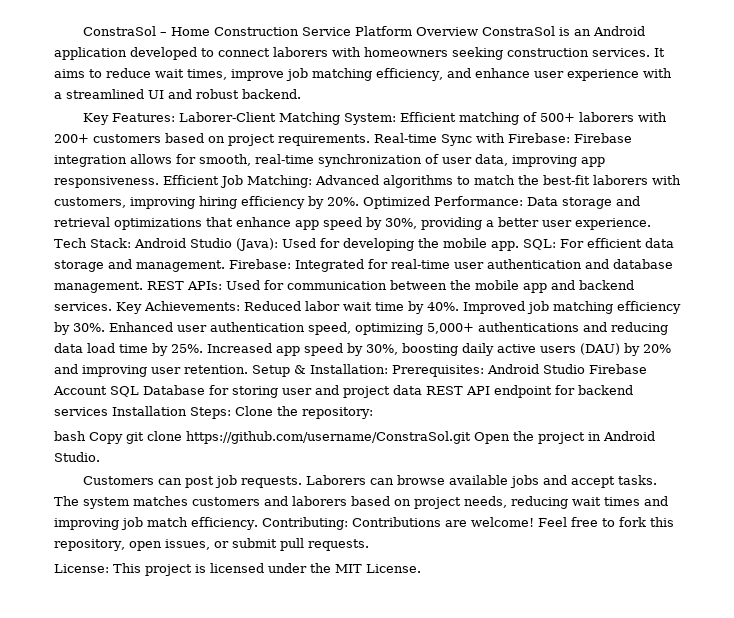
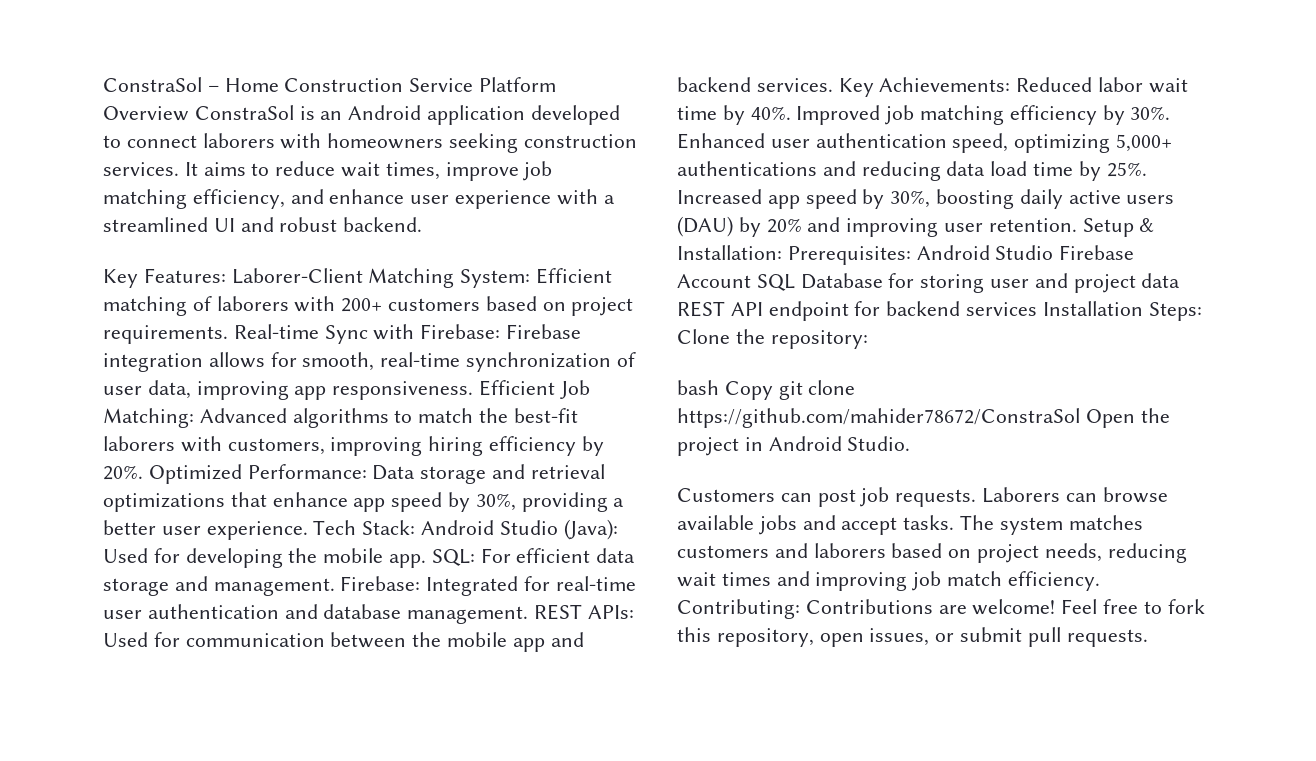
- Key Features: Laborer-Client Matching System: Efficient matching of 500+ laborers with 200+ customers based on project requirements.
+ Key Features: Laborer-Client Matching System: Efficient matching of laborers with 200+ customers based on project requirements.
- bash Copy git clone https://github.com/username/ConstraSol.git Open the project in Android Studio.
+ bash Copy git clone https://github.com/mahider78672/ConstraSol Open the project in Android Studio.
- License: This project is licensed under the MIT License.

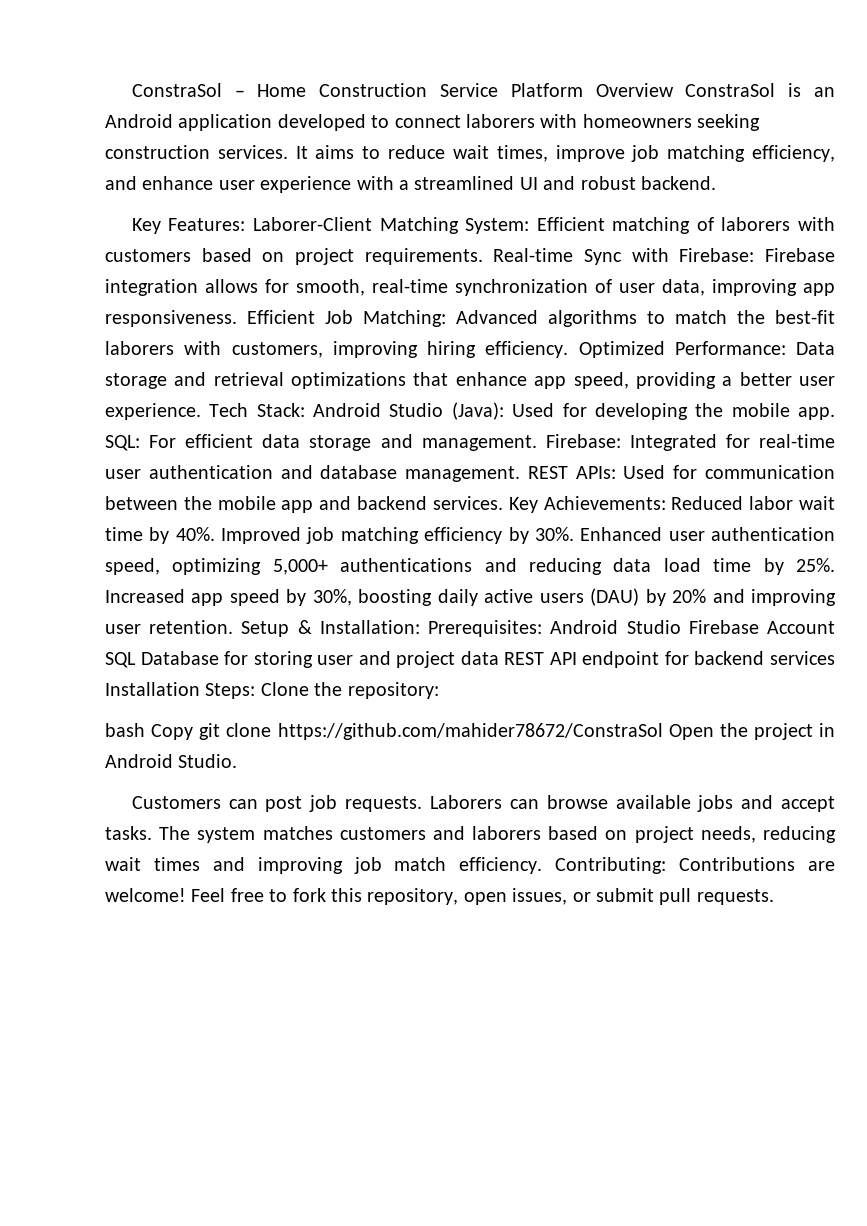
- Key Features: Laborer-Client Matching System: Efficient matching of laborers with 200+ customers based on project requirements.
+ Key Features: Laborer-Client Matching System: Efficient matching of laborers with customers based on project requirements.
- Efficient Job Matching: Advanced algorithms to match the best-fit laborers with customers, improving hiring efficiency by 20%.
+ Efficient Job Matching: Advanced algorithms to match the best-fit laborers with customers, improving hiring efficiency.
- Optimized Performance: Data storage and retrieval optimizations that enhance app speed by 30%, providing a better user experience.
+ Optimized Performance: Data storage and retrieval optimizations that enhance app speed, providing a better user experience.

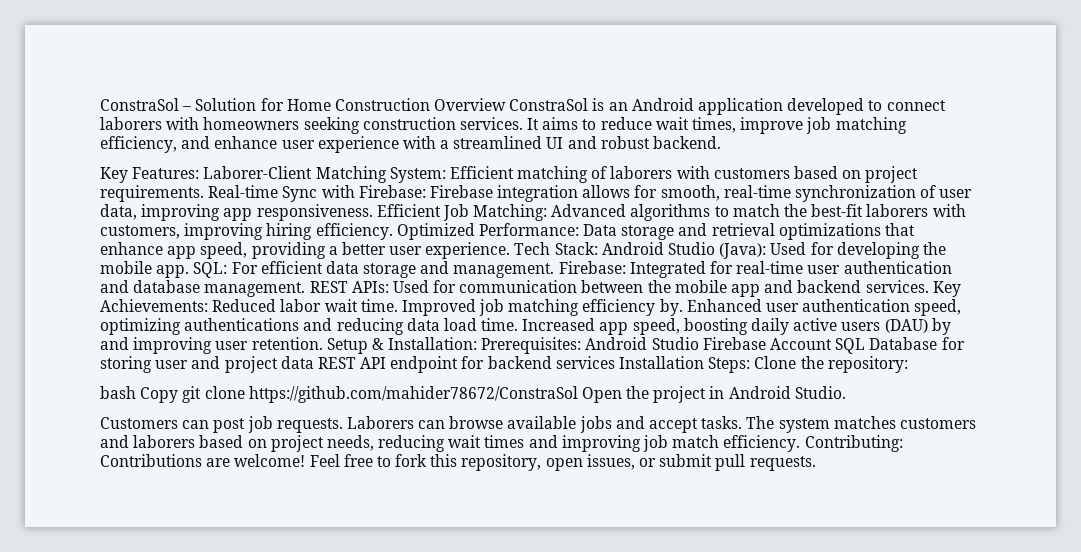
- ConstraSol – Home Construction Service Platform Overview ConstraSol is an Android application developed to connect laborers with homeowners seeking construction services.
+ ConstraSol – Solution for Home Construction Overview ConstraSol is an Android application developed to connect laborers with homeowners seeking construction services.
- Key Achievements: Reduced labor wait time by 40%.
+ Key Achievements: Reduced labor wait time.
- Improved job matching efficiency by 30%.
+ Improved job matching efficiency by.
- Enhanced user authentication speed, optimizing 5,000+ authentications and reducing data load time by 25%. Increased app speed by 30%, boosting daily active users (DAU) by 20% and improving user retention.
+ Enhanced user authentication speed, optimizing authentications and reducing data load time. Increased app speed, boosting daily active users (DAU) by and improving user retention.

